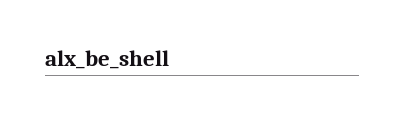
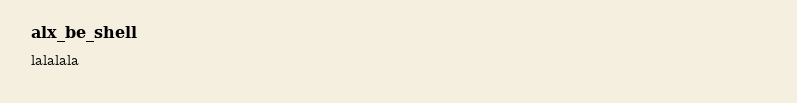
+ lalalala

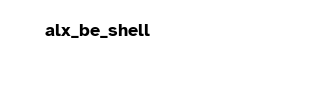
- lalalala

